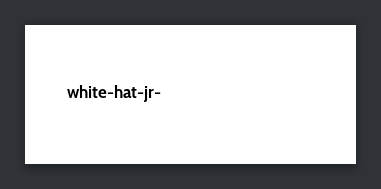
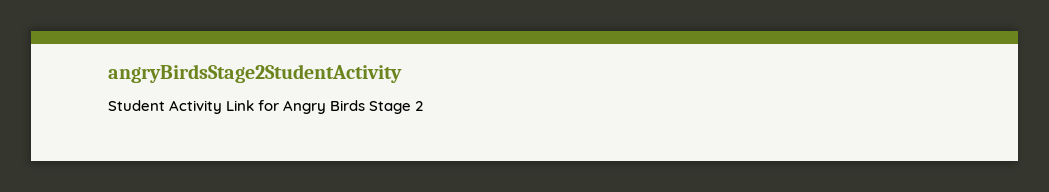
- white-hat-jr-
+ angryBirdsStage2StudentActivity
+ Student Activity Link for Angry Birds Stage 2

